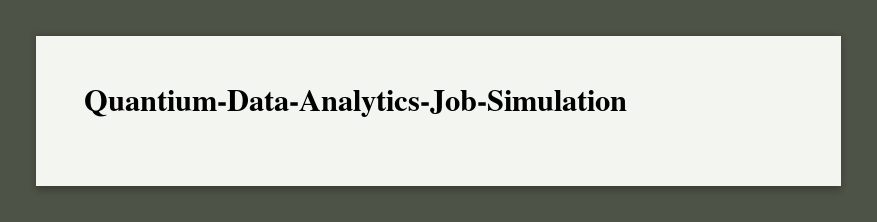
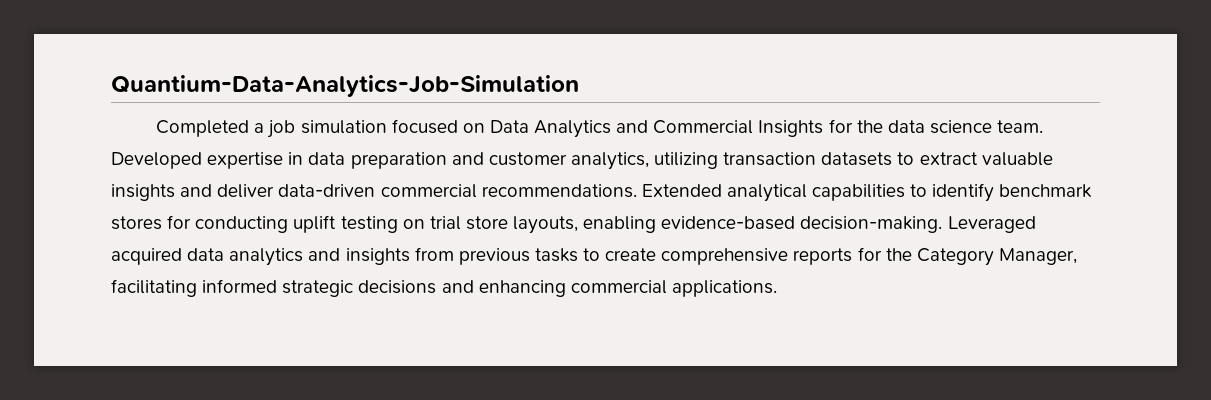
+ Completed a job simulation focused on Data Analytics and Commercial Insights for the data science team. Developed expertise in data preparation and customer analytics, utilizing transaction datasets to extract valuable insights and deliver data-driven commercial recommendations. Extended analytical capabilities to identify benchmark stores for conducting uplift testing on trial store layouts, enabling evidence-based decision-making. Leveraged acquired data analytics and insights from previous tasks to create comprehensive reports for the Category Manager, facilitating informed strategic decisions and enhancing commercial applications.

